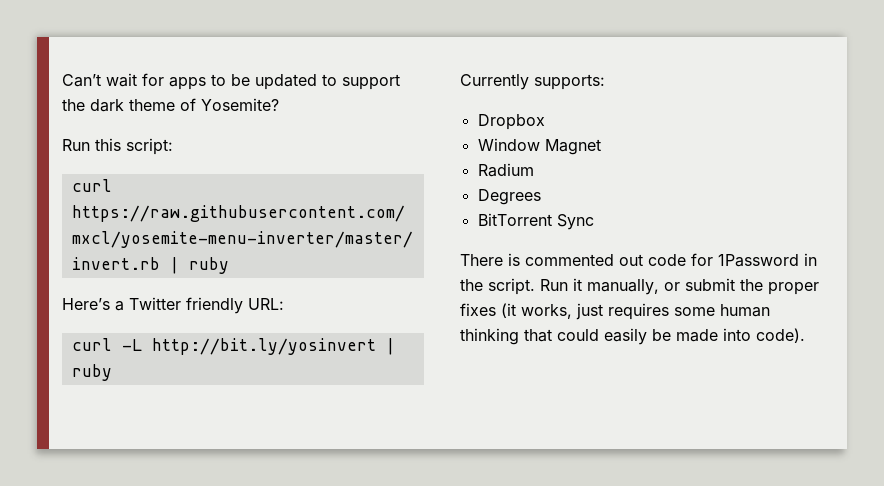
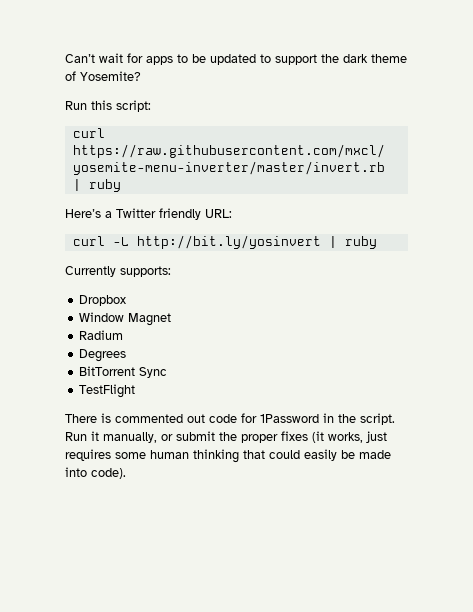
+ TestFlight

